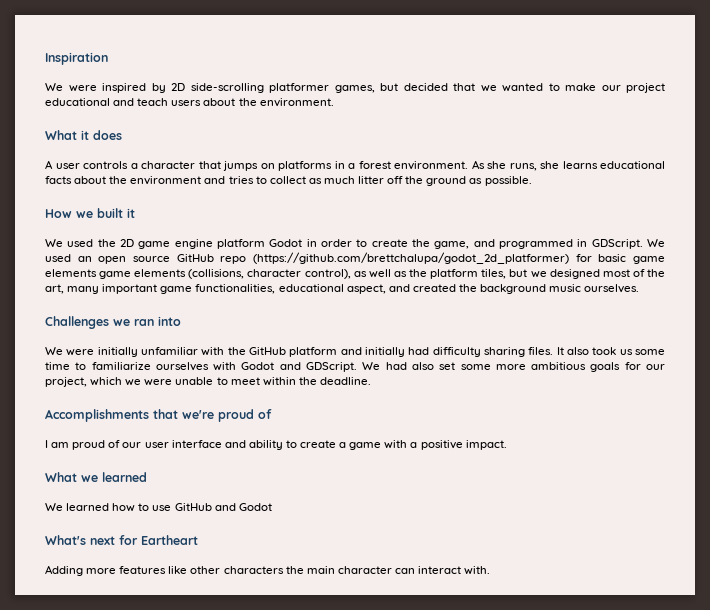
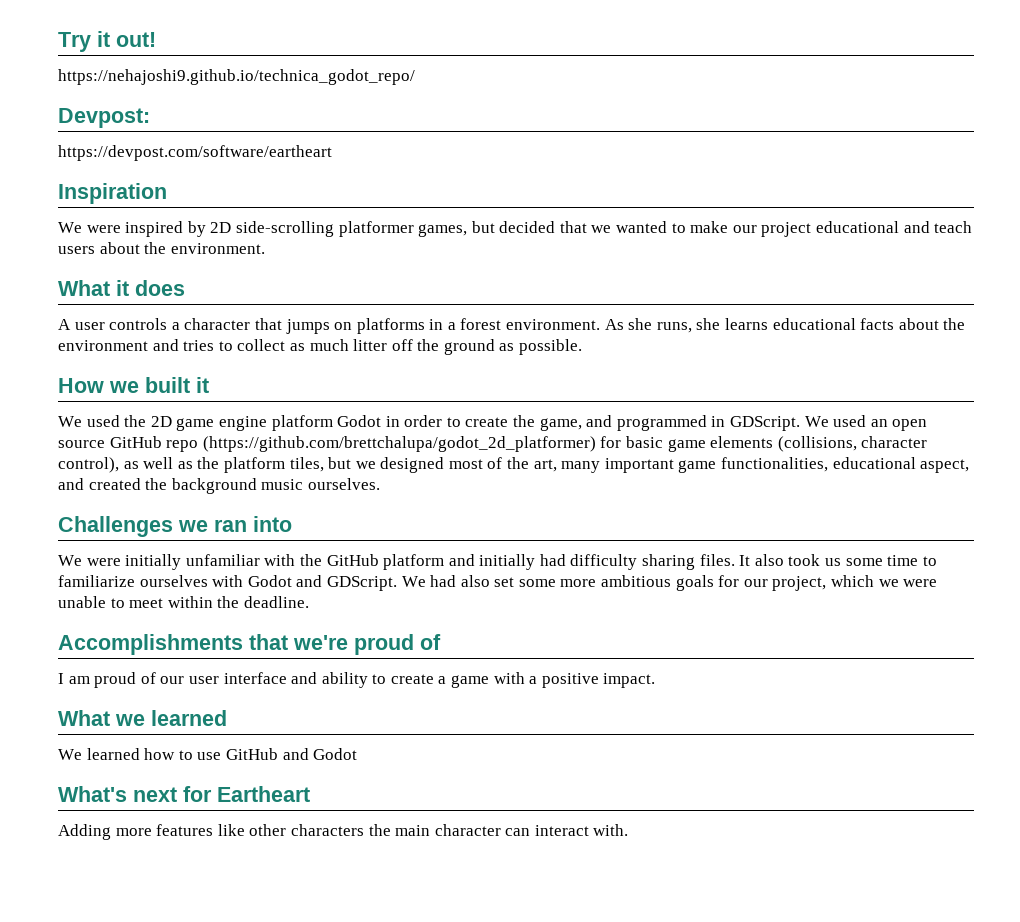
+ Try it out!
+ https://nehajoshi9.github.io/technica_godot_repo/
+ Devpost:
+ https://devpost.com/software/eartheart
- We used an open source GitHub repo (https://github.com/brettchalupa/godot_2d_platformer) for basic game elements game elements (collisions, character control), as well as the platform tiles, but we designed most of the art, many important game functionalities, educational aspect, and created the background music ourselves.
+ We used an open source GitHub repo (https://github.com/brettchalupa/godot_2d_platformer) for basic game elements (collisions, character control), as well as the platform tiles, but we designed most of the art, many important game functionalities, educational aspect, and created the background music ourselves.

